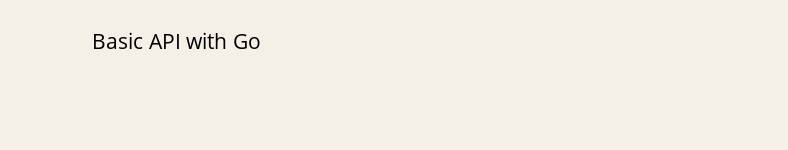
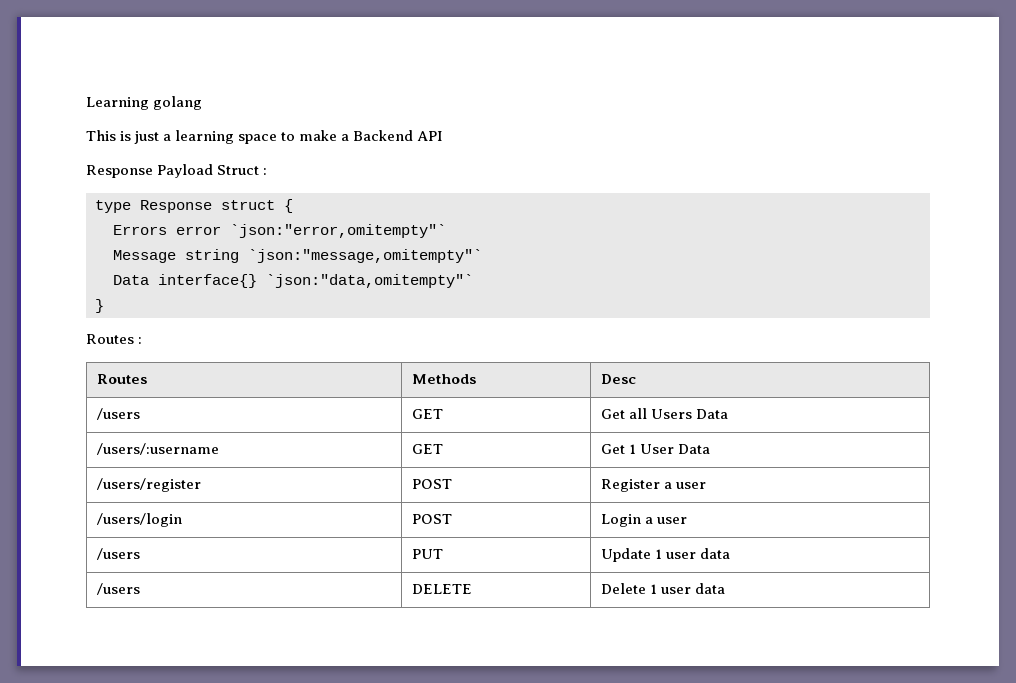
- Basic API with Go
+ Learning golang
+ This is just a learning space to make a Backend API
+ Response Payload Struct :
+ type Response struct {
+ Errors error `json:"error,omitempty"`
+ Message string `json:"message,omitempty"`
+ Data interface{} `json:"data,omitempty"`
+ }
+ Routes :
+ Routes | Methods | Desc
+ /users | GET | Get all Users Data
+ /users/:username | GET | Get 1 User Data
+ /users/register | POST | Register a user
+ /users/login | POST | Login a user
+ /users | PUT | Update 1 user data
+ /users | DELETE | Delete 1 user data

